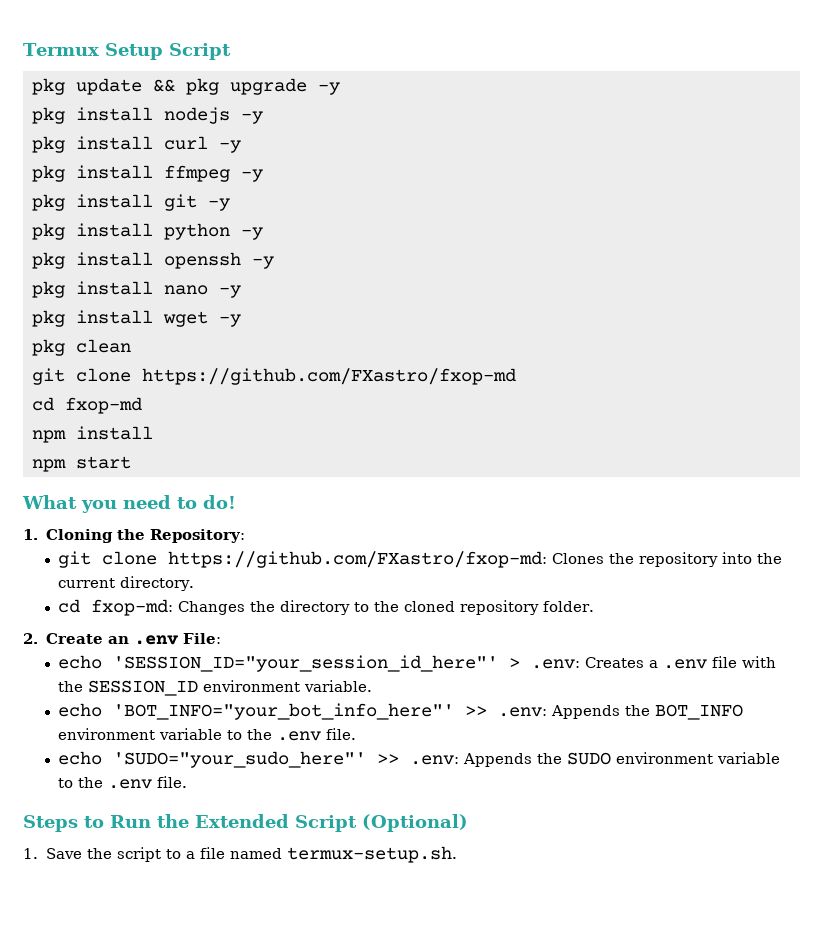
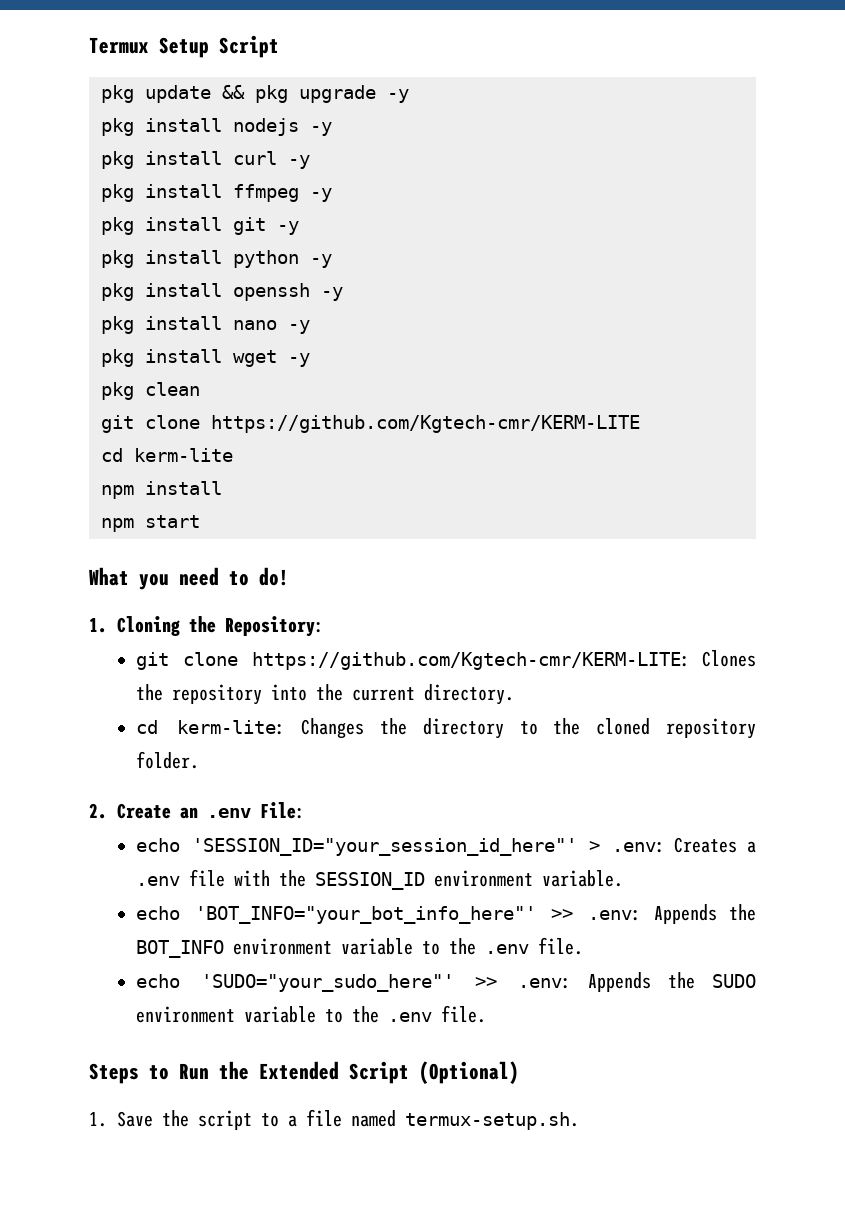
- git clone https://github.com/FXastro/fxop-md
- cd fxop-md
+ git clone https://github.com/Kgtech-cmr/KERM-LITE
+ cd kerm-lite
- git clone https://github.com/FXastro/fxop-md: Clones the repository into the current directory.
+ git clone https://github.com/Kgtech-cmr/KERM-LITE: Clones the repository into the current directory.
- cd fxop-md: Changes the directory to the cloned repository folder.
+ cd kerm-lite: Changes the directory to the cloned repository folder.

